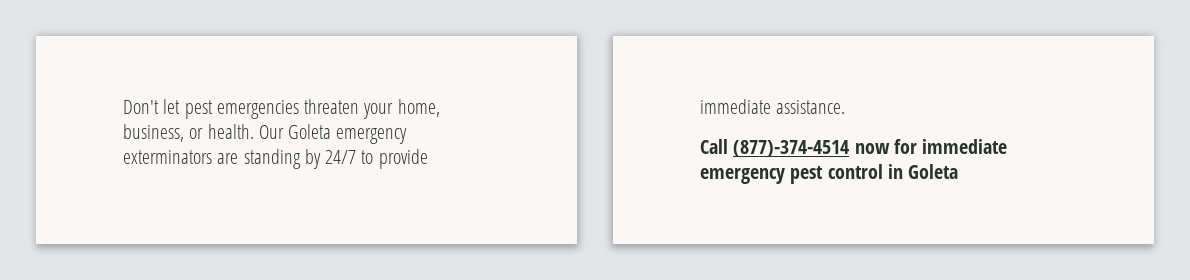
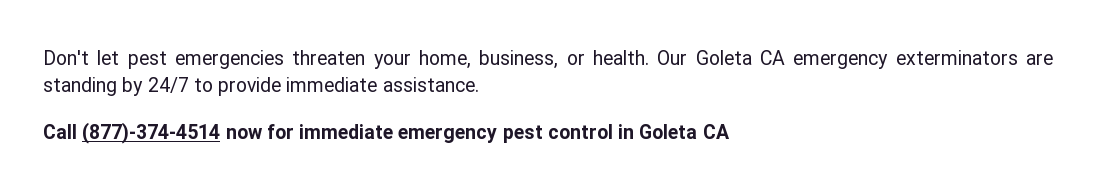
- Our Goleta emergency exterminators are standing by 24/7 to provide immediate assistance.
+ Our Goleta CA emergency exterminators are standing by 24/7 to provide immediate assistance.
- Call (877)-374-4514 now for immediate emergency pest control in Goleta
+ Call (877)-374-4514 now for immediate emergency pest control in Goleta CA

